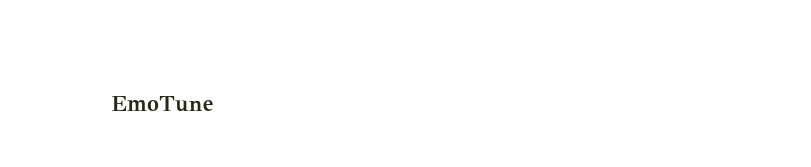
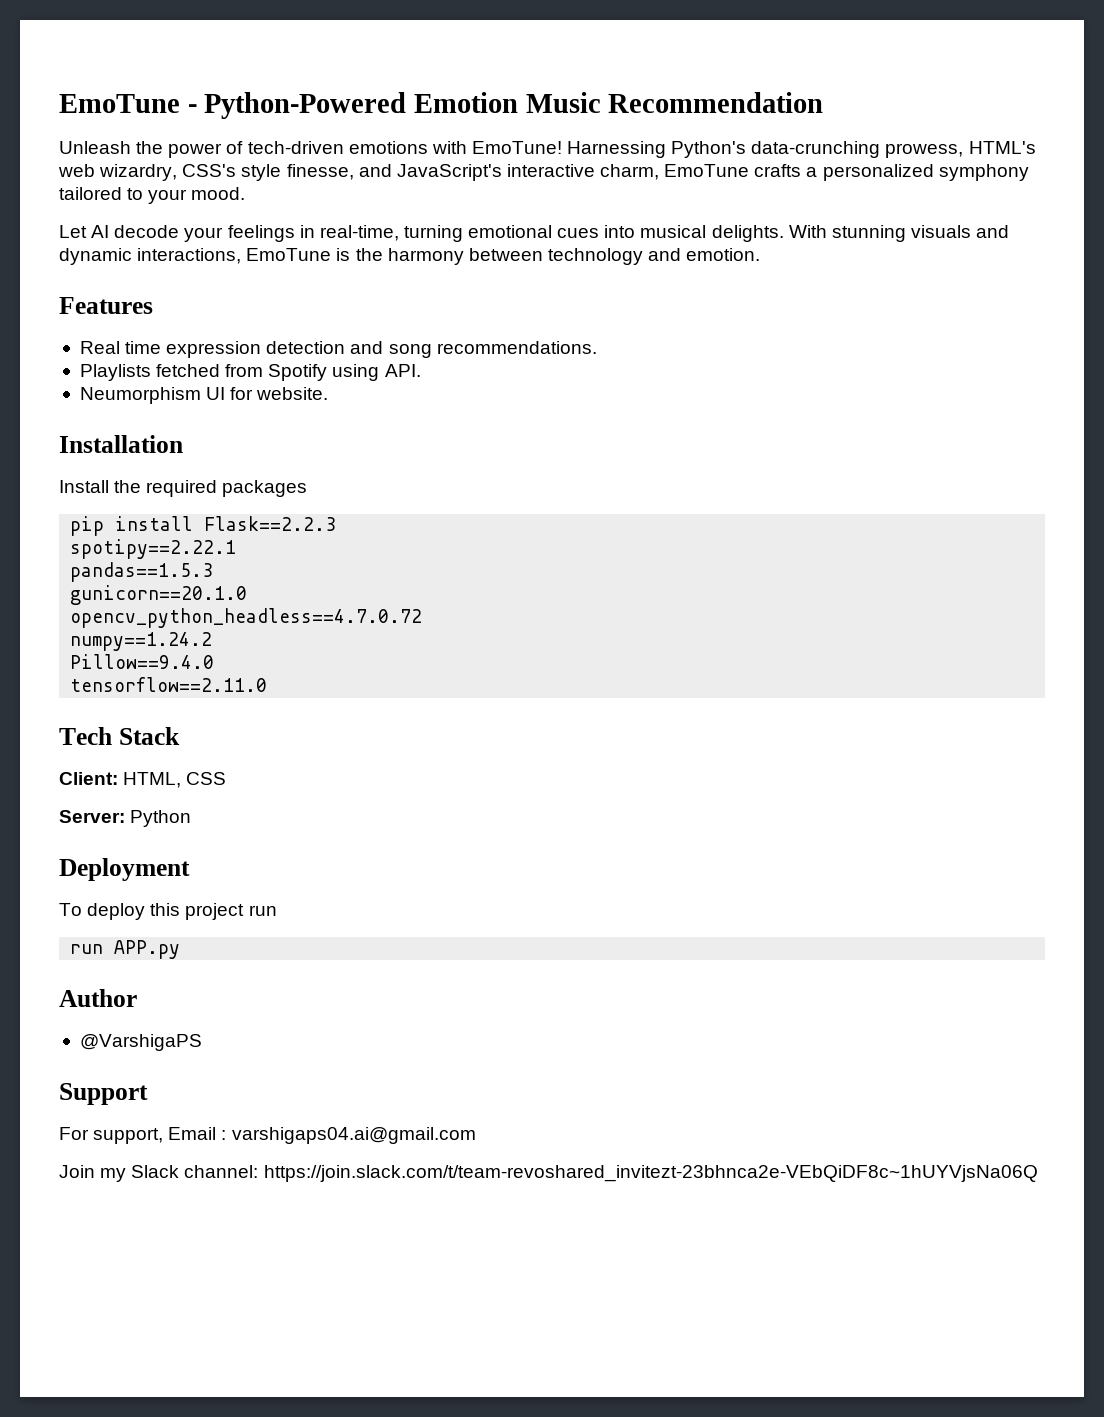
- EmoTune
+ EmoTune - Python-Powered Emotion Music Recommendation
+ Unleash the power of tech-driven emotions with EmoTune! Harnessing Python's data-crunching prowess, HTML's web wizardry, CSS's style finesse, and JavaScript's interactive charm, EmoTune crafts a personalized symphony tailored to your mood.
+ Let AI decode your feelings in real-time, turning emotional cues into musical delights. With stunning visuals and dynamic interactions, EmoTune is the harmony between technology and emotion.
+ Features
+ Real time expression detection and song recommendations.
+ Playlists fetched from Spotify using API.
+ Neumorphism UI for website.
+ Installation
+ Install the required packages
+ pip install Flask==2.2.3
+ spotipy==2.22.1
+ pandas==1.5.3
+ gunicorn==20.1.0
+ opencv_python_headless==4.7.0.72
+ numpy==1.24.2
+ Pillow==9.4.0
+ tensorflow==2.11.0
+ Tech Stack
+ Client: HTML, CSS
+ Server: Python
+ Deployment
+ To deploy this project run
+ run APP.py
+ Author
+ @VarshigaPS
+ Support
+ For support, Email : varshigaps04.ai@gmail.com
+ Join my Slack channel: https://join.slack.com/t/team-revoshared_invitezt-23bhnca2e-VEbQiDF8c~1hUYVjsNa06Q

